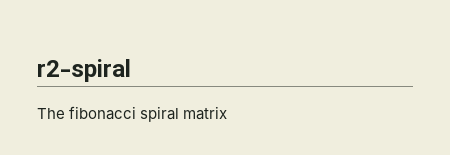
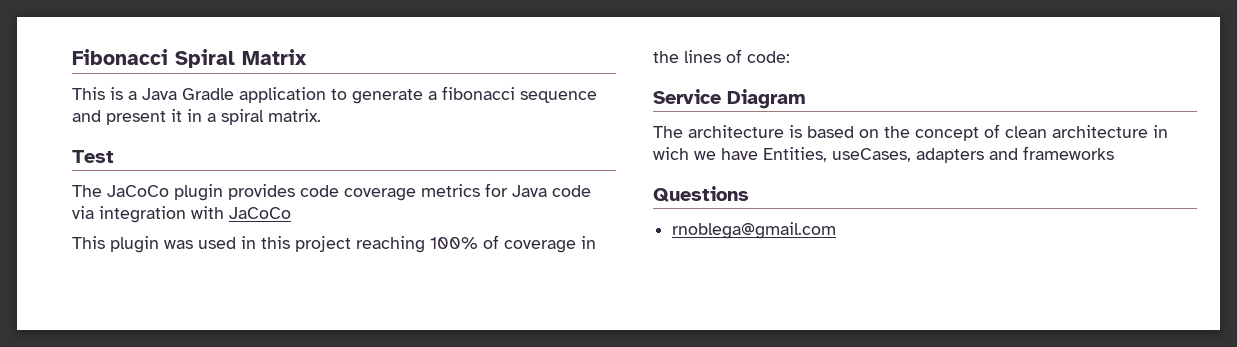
- r2-spiral
- The fibonacci spiral matrix
+ Fibonacci Spiral Matrix
+ This is a Java Gradle application to generate a fibonacci sequence and present it in a spiral matrix.
+ Test
+ The JaCoCo plugin provides code coverage metrics for Java code via integration with JaCoCo
+ This plugin was used in this project reaching 100% of coverage in the lines of code:
+ Service Diagram
+ The architecture is based on the concept of clean architecture in wich we have Entities, useCases, adapters and frameworks
+ Questions
+ rnoblega@gmail.com

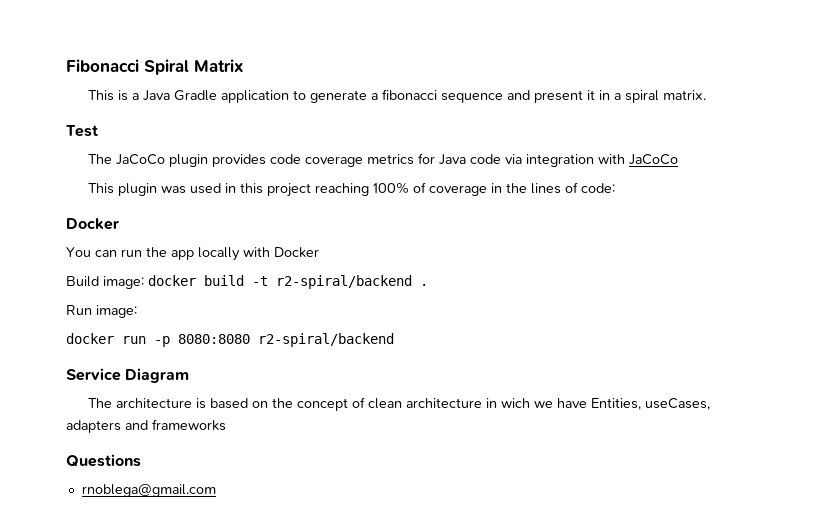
  This plugin was used in this project reaching 100% of coverage in the lines of code:
+ Docker
+ You can run the app locally with Docker
+ Build image: docker build -t r2-spiral/backend .
+ Run image:
+ docker run -p 8080:8080 r2-spiral/backend

